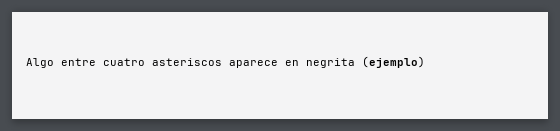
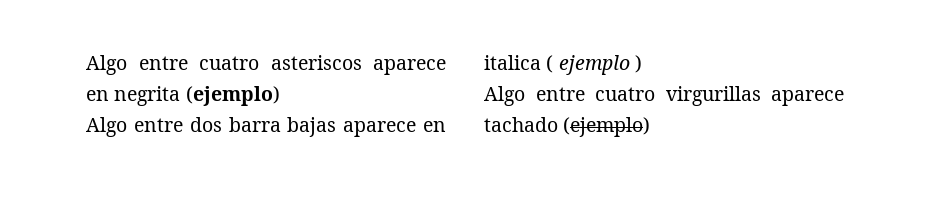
+ Algo entre dos barra bajas aparece en italica ( ejemplo )
+ Algo entre cuatro virgurillas aparece tachado (ejemplo)

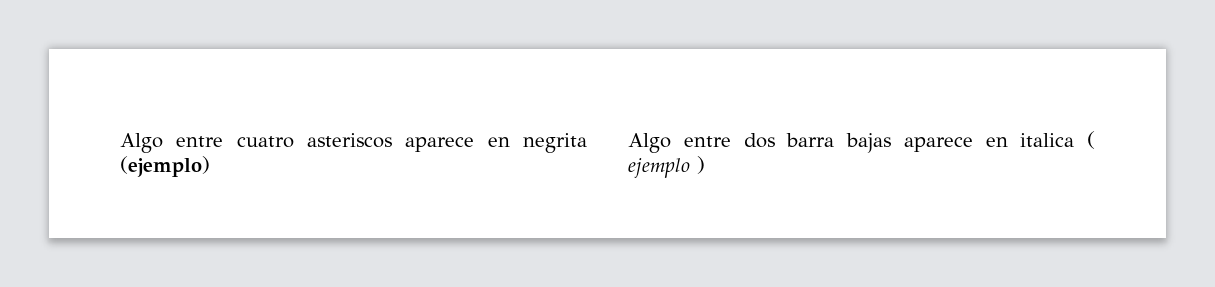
- Algo entre cuatro virgurillas aparece tachado (ejemplo)

